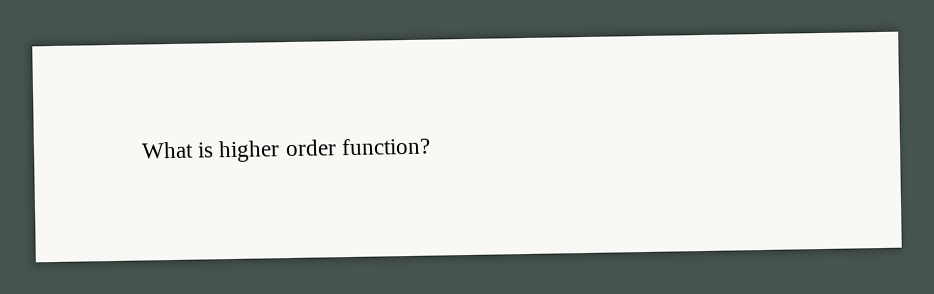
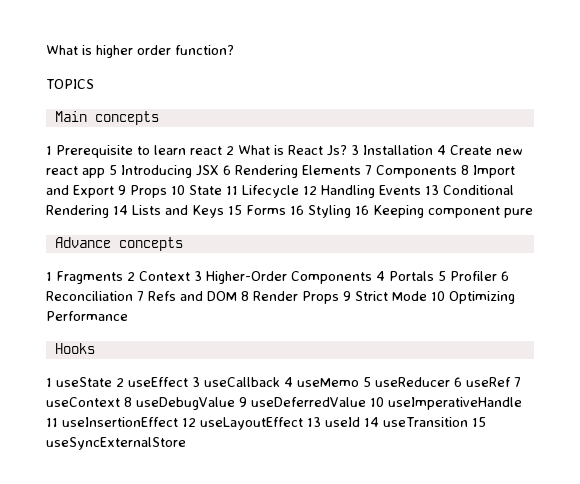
+ TOPICS
+ Main concepts
+ 1 Prerequisite to learn react 2 What is React Js? 3 Installation 4 Create new react app 5 Introducing JSX 6 Rendering Elements 7 Components 8 Import and Export 9 Props 10 State 11 Lifecycle 12 Handling Events 13 Conditional Rendering 14 Lists and Keys 15 Forms 16 Styling 16 Keeping component pure
+ Advance concepts
+ 1 Fragments 2 Context 3 Higher-Order Components 4 Portals 5 Profiler 6 Reconciliation 7 Refs and DOM 8 Render Props 9 Strict Mode 10 Optimizing Performance
+ Hooks
+ 1 useState 2 useEffect 3 useCallback 4 useMemo 5 useReducer 6 useRef 7 useContext 8 useDebugValue 9 useDeferredValue 10 useImperativeHandle 11 useInsertionEffect 12 useLayoutEffect 13 useId 14 useTransition 15 useSyncExternalStore

